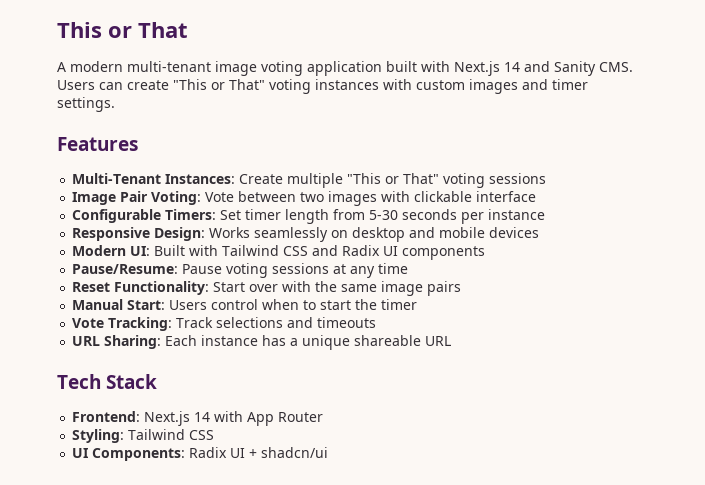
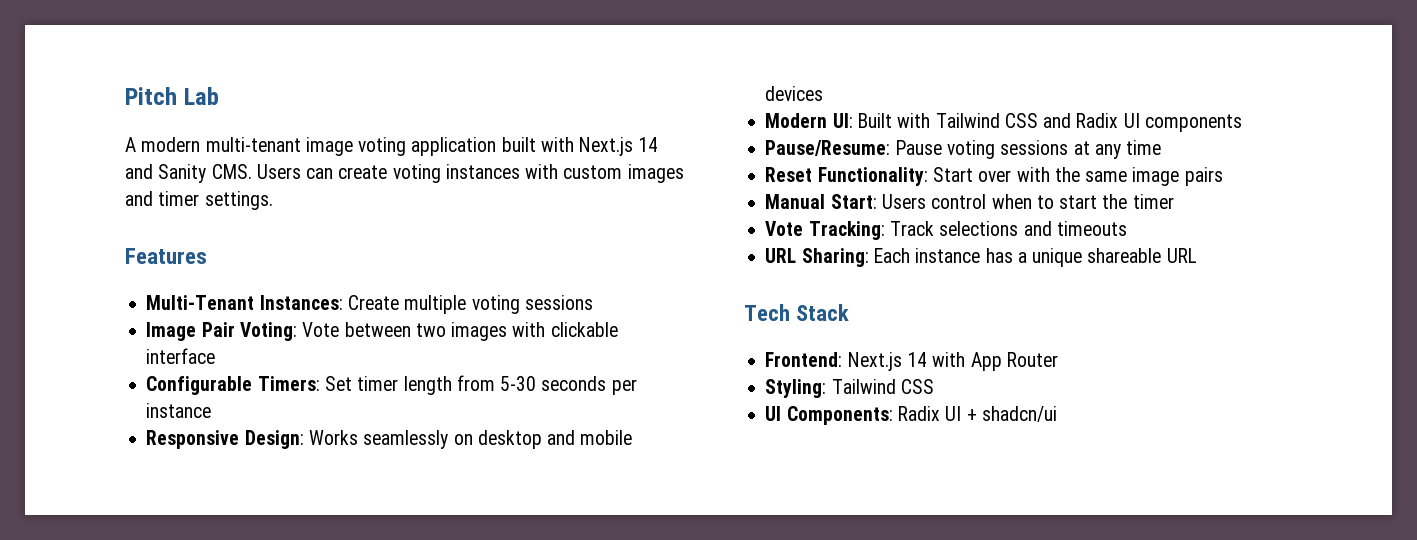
- This or That
+ Pitch Lab
- A modern multi-tenant image voting application built with Next.js 14 and Sanity CMS. Users can create "This or That" voting instances with custom images and timer settings.
+ A modern multi-tenant image voting application built with Next.js 14 and Sanity CMS. Users can create voting instances with custom images and timer settings.
- Multi-Tenant Instances: Create multiple "This or That" voting sessions
+ Multi-Tenant Instances: Create multiple voting sessions

